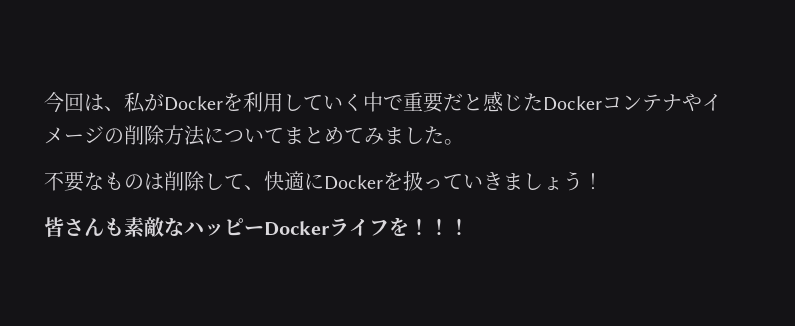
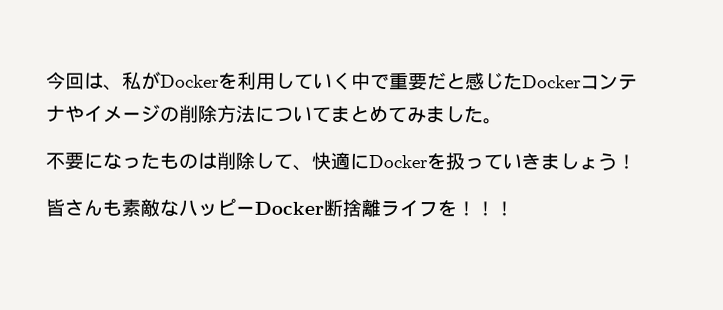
- 不要なものは削除して、快適にDockerを扱っていきましょう！
+ 不要になったものは削除して、快適にDockerを扱っていきましょう！
- 皆さんも素敵なハッピーDockerライフを！
+ 皆さんも素敵なハッピーDocker断捨離ライフを！

